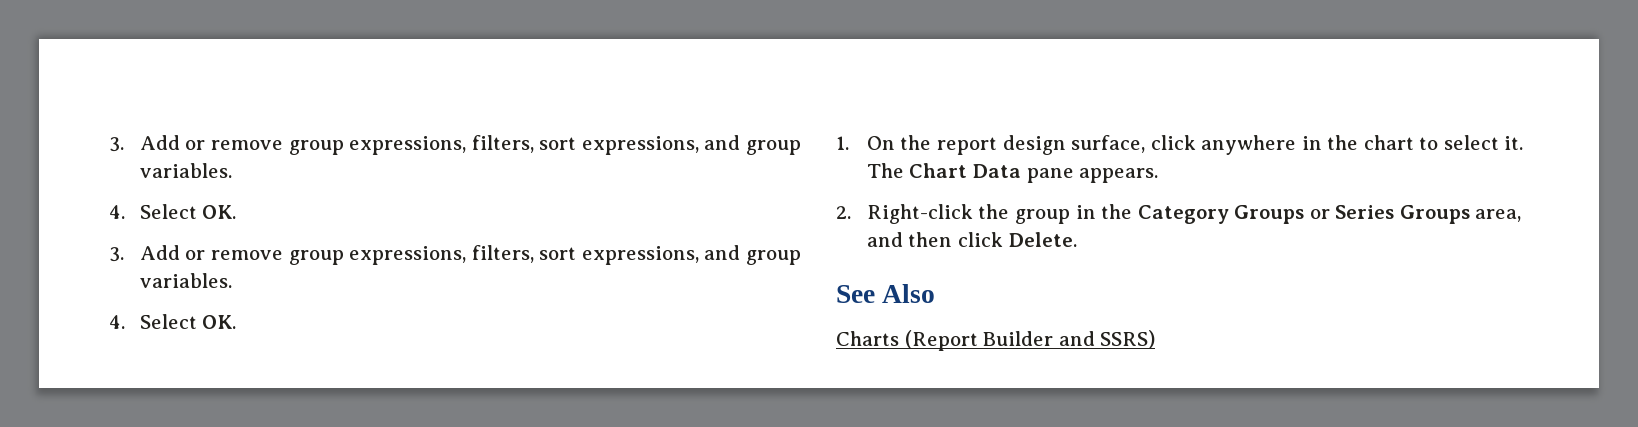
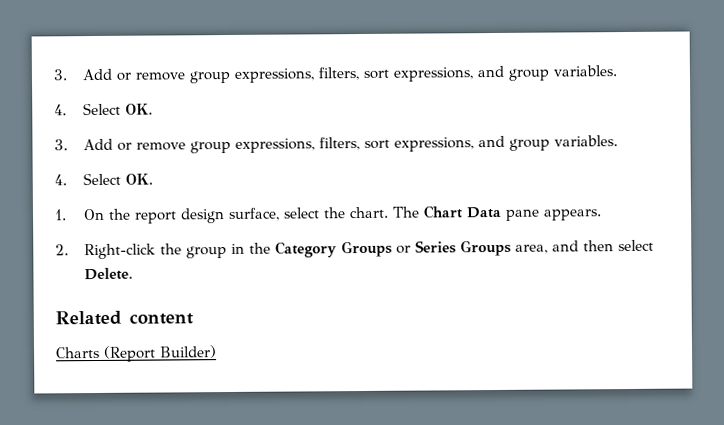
- 1. On the report design surface, click anywhere in the chart to select it.
+ 1. On the report design surface, select the chart.
- 2. Right-click the group in the Category Groups or Series Groups area, and then click Delete.
+ 2. Right-click the group in the Category Groups or Series Groups area, and then select Delete.
- See Also
+ Related content
- Charts (Report Builder and SSRS)
+ Charts (Report Builder)

